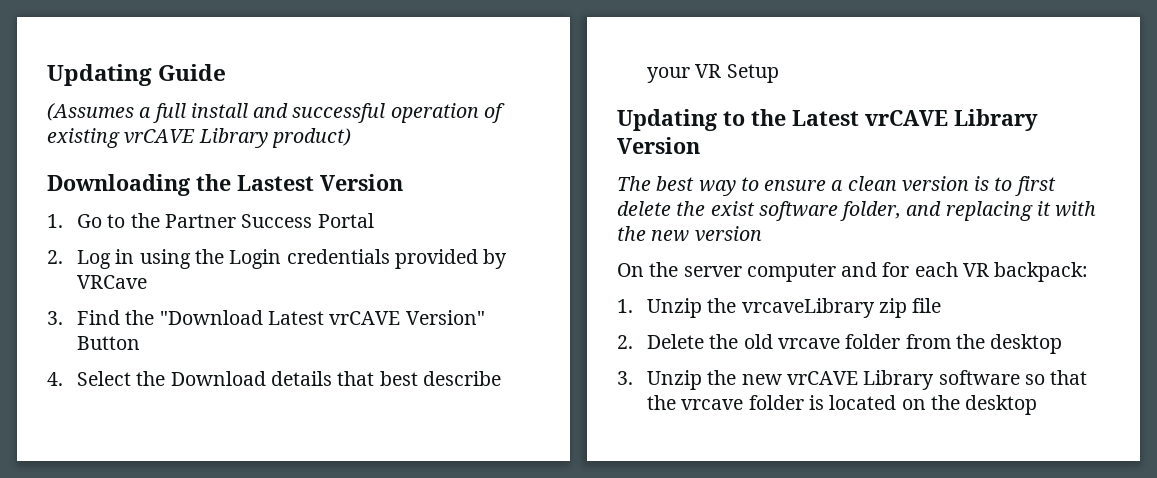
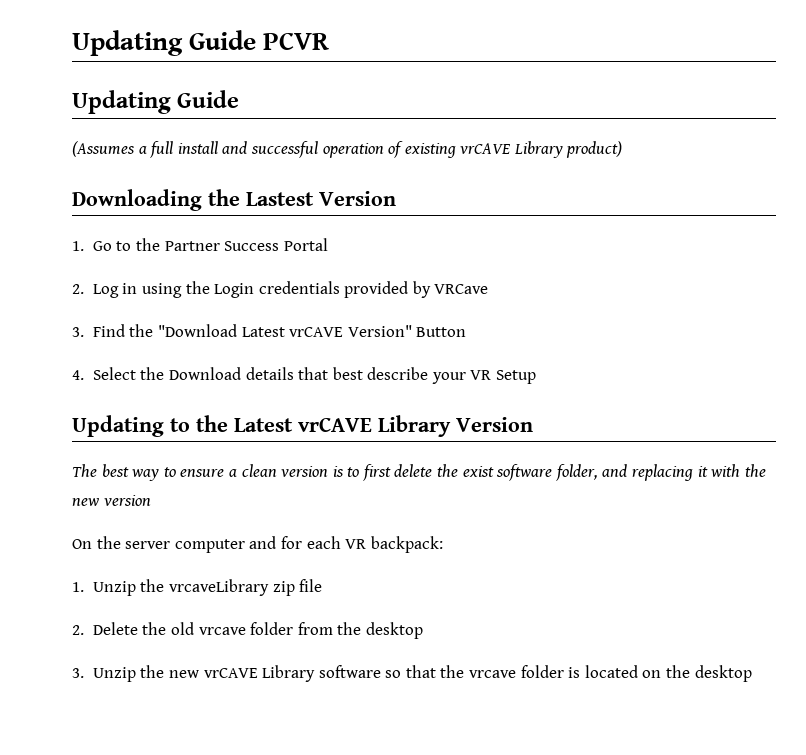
+ Updating Guide PCVR

